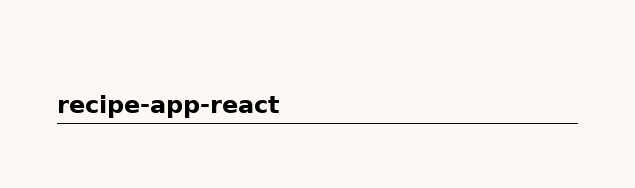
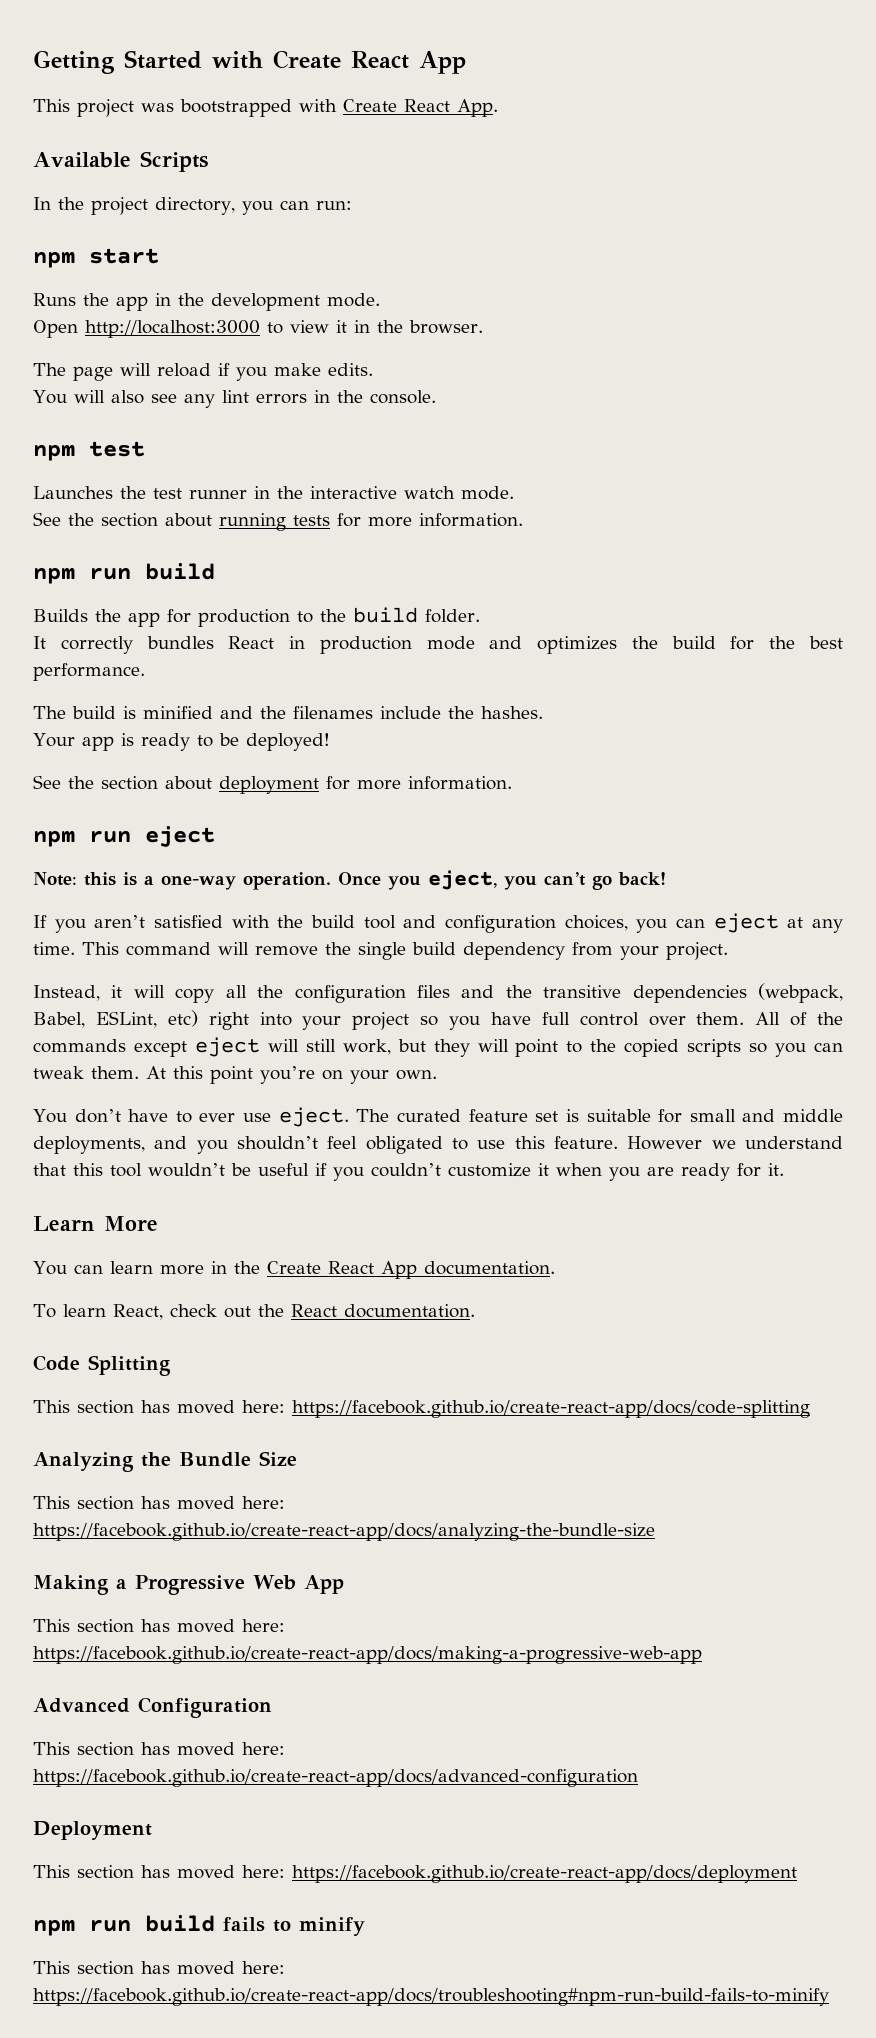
- recipe-app-react
+ Getting Started with Create React App
+ This project was bootstrapped with Create React App.
+ Available Scripts
+ In the project directory, you can run:
+ npm start
+ Runs the app in the development mode.
+ Open http://localhost:3000 to view it in the browser.
+ The page will reload if you make edits.
+ You will also see any lint errors in the console.
+ npm test
+ Launches the test runner in the interactive watch mode.
+ See the section about running tests for more information.
+ npm run build
+ Builds the app for production to the build folder.
+ It correctly bundles React in production mode and optimizes the build for the best performance.
+ The build is minified and the filenames include the hashes.
+ Your app is ready to be deployed!
+ See the section about deployment for more information.
+ npm run eject
+ Note: this is a one-way operation. Once you eject, you can’t go back!
+ If you aren’t satisfied with the build tool and configuration choices, you can eject at any time. This command will remove the single build dependency from your project.
+ Instead, it will copy all the configuration files and the transitive dependencies (webpack, Babel, ESLint, etc) right into your project so you have full control over them. All of the commands except eject will still work, but they will point to the copied scripts so you can tweak them. At this point you’re on your own.
+ You don’t have to ever use eject. The curated feature set is suitable for small and middle deployments, and you shouldn’t feel obligated to use this feature. However we understand that this tool wouldn’t be useful if you couldn’t customize it when you are ready for it.
+ Learn More
+ You can learn more in the Create React App documentation.
+ To learn React, check out the React documentation.
+ Code Splitting
+ This section has moved here: https://facebook.github.io/create-react-app/docs/code-splitting
+ Analyzing the Bundle Size
+ This section has moved here: https://facebook.github.io/create-react-app/docs/analyzing-the-bundle-size
+ Making a Progressive Web App
+ This section has moved here: https://facebook.github.io/create-react-app/docs/making-a-progressive-web-app
+ Advanced Configuration
+ This section has moved here: https://facebook.github.io/create-react-app/docs/advanced-configuration
+ Deployment
+ This section has moved here: https://facebook.github.io/create-react-app/docs/deployment
+ npm run build fails to minify
+ This section has moved here: https://facebook.github.io/create-react-app/docs/troubleshooting#npm-run-build-fails-to-minify

